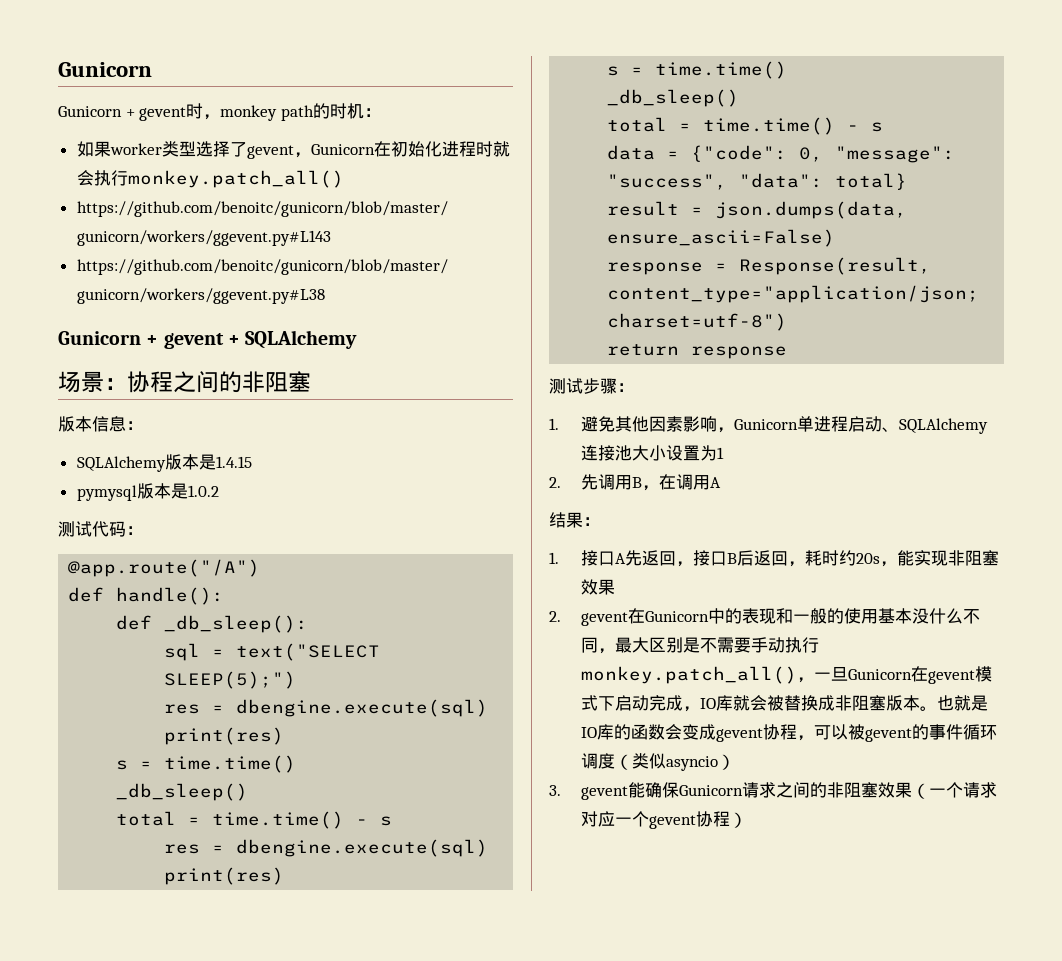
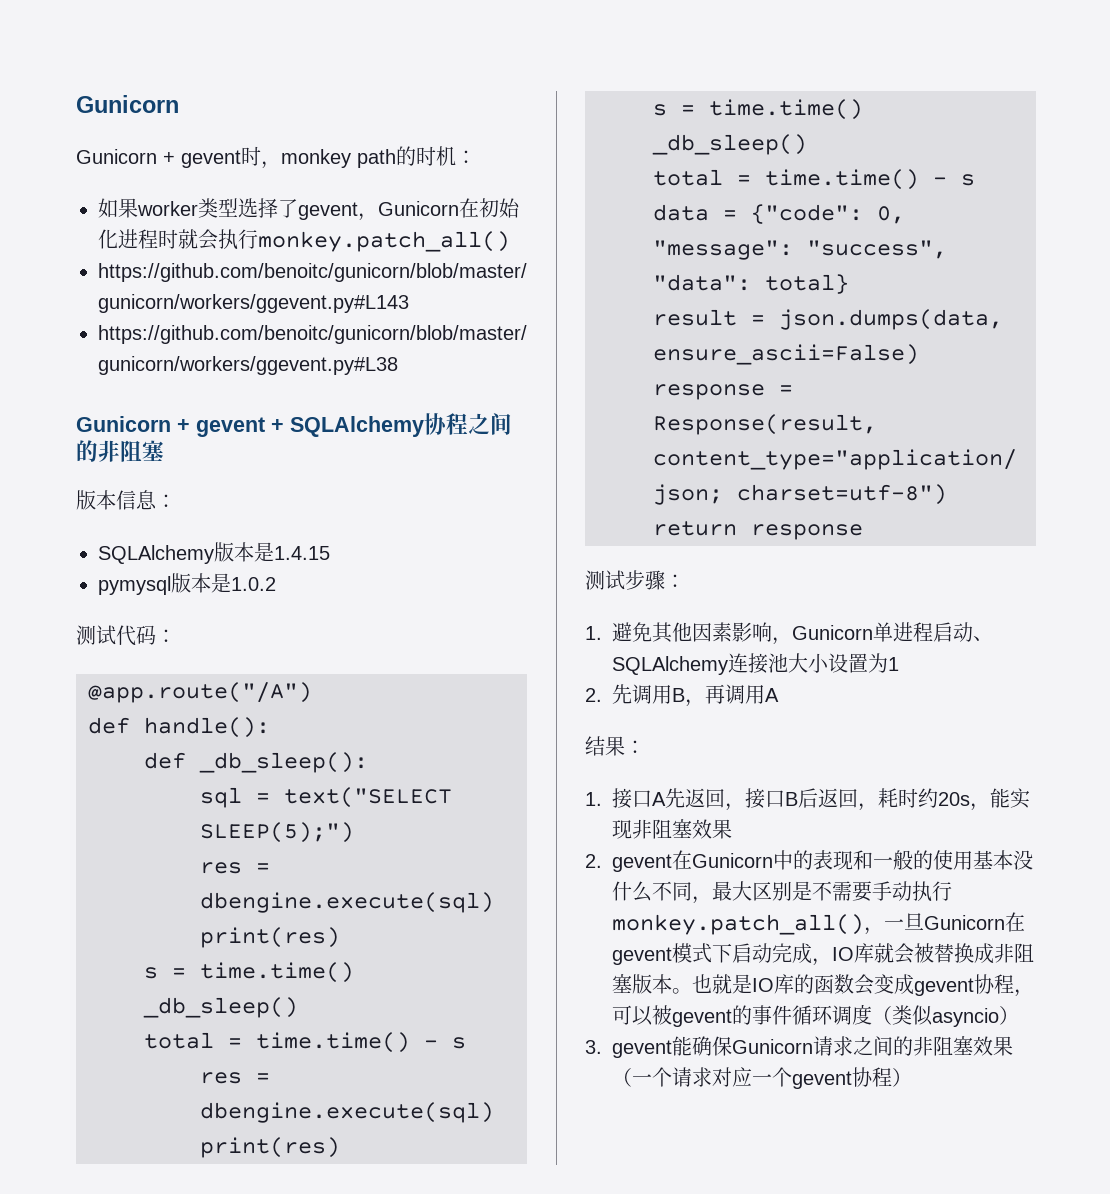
- Gunicorn + gevent + SQLAlchemy
- 场景：协程之间的非阻塞
+ Gunicorn + gevent + SQLAlchemy协程之间的非阻塞
- 2.先调用B，在调用A
+ 2.先调用B，再调用A

